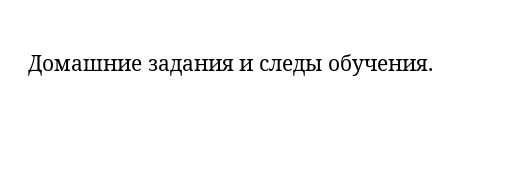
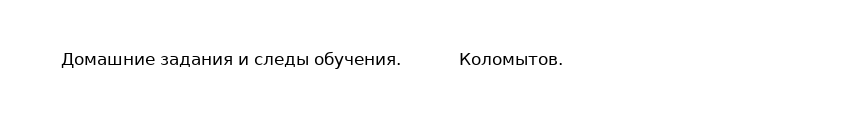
+ Коломытов.

